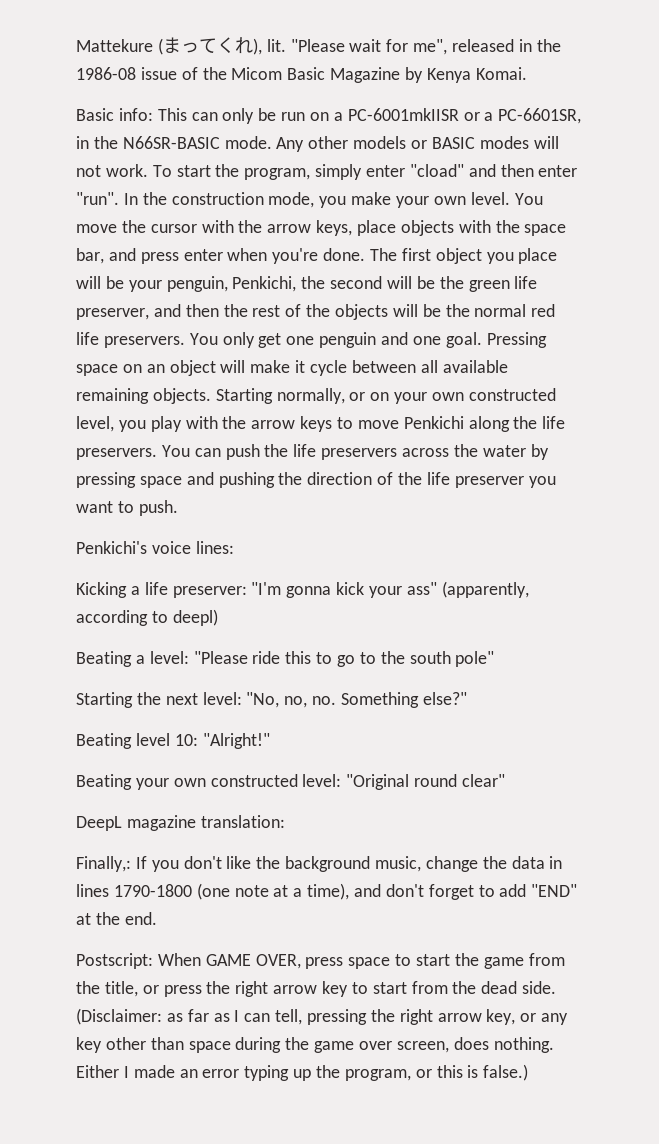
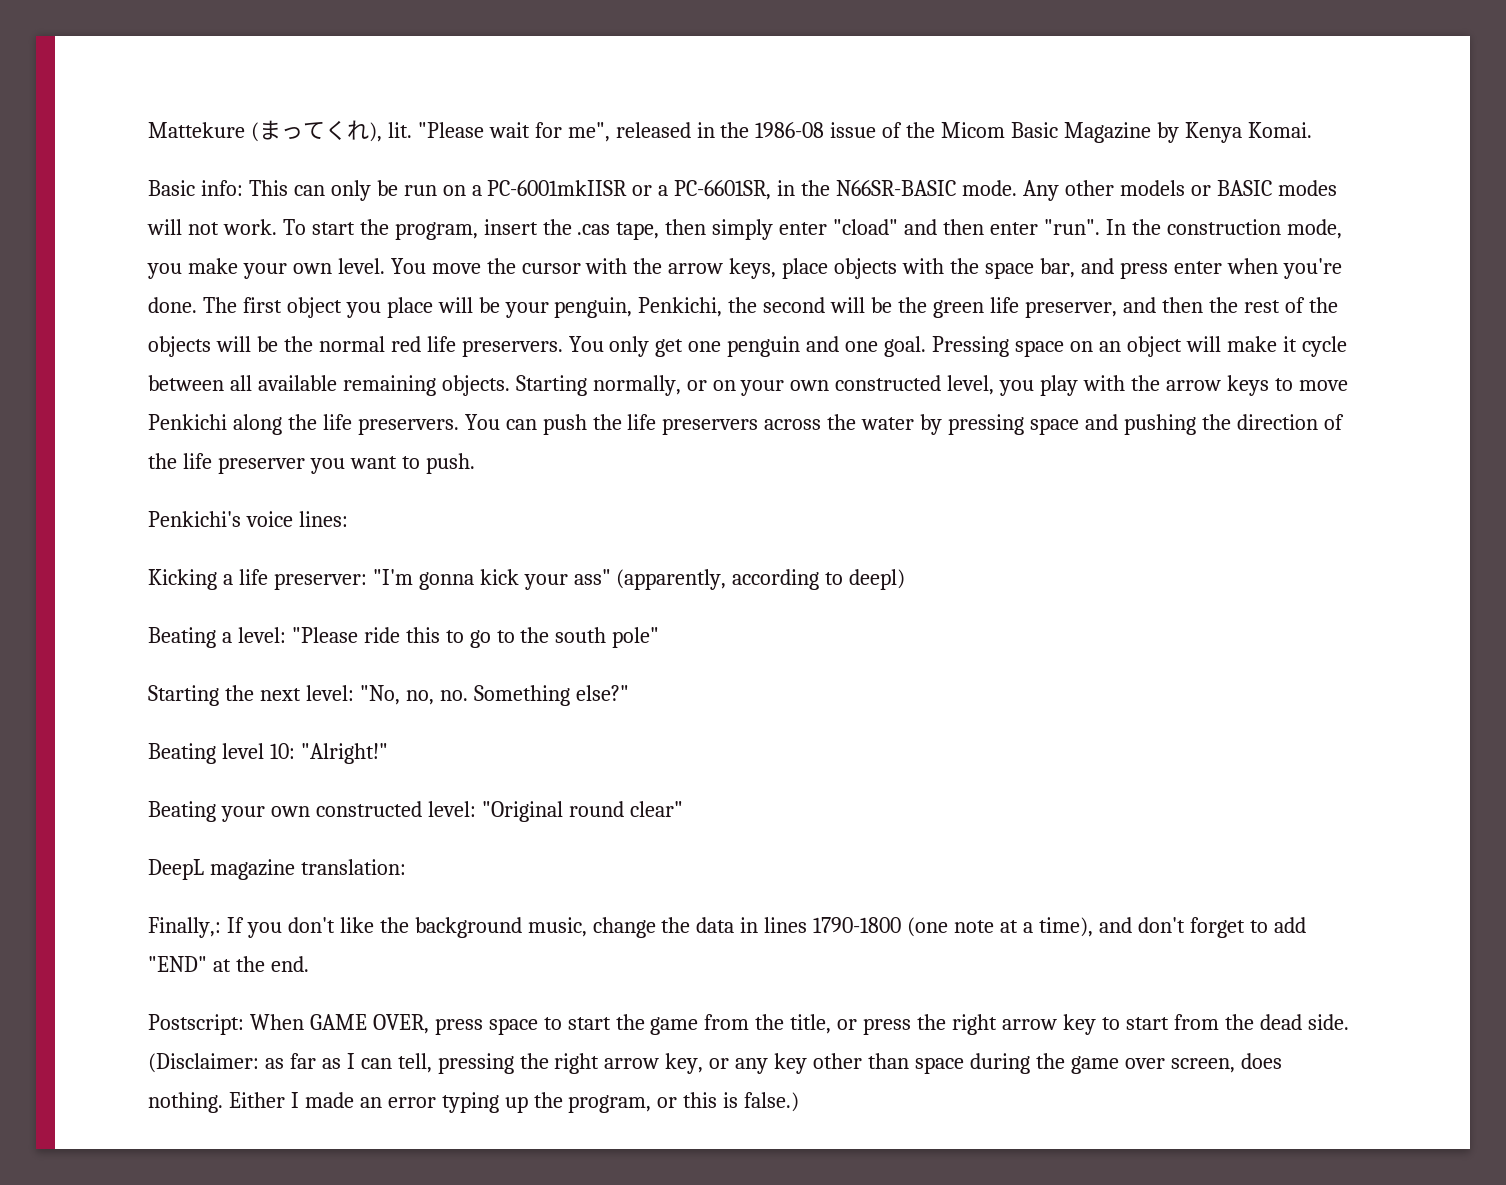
- To start the program, simply enter "cload" and then enter "run".
+ To start the program, insert the .cas tape, then simply enter "cload" and then enter "run".

